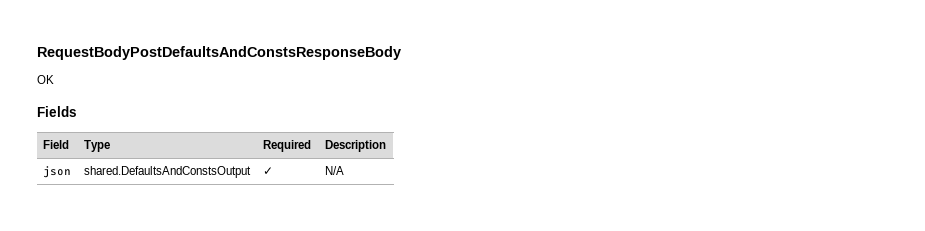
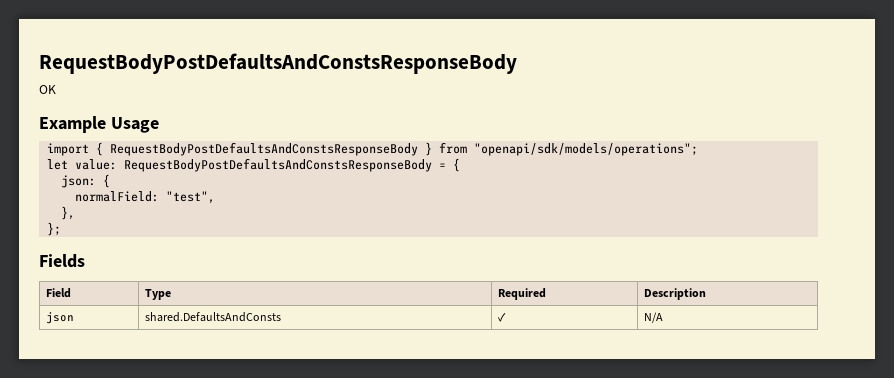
+ Example Usage
+ import { RequestBodyPostDefaultsAndConstsResponseBody } from "openapi/sdk/models/operations";
+ let value: RequestBodyPostDefaultsAndConstsResponseBody = {
+ json: {
+ normalField: "test",
+ },
+ };
- json | shared.DefaultsAndConstsOutput | ✓ | N/A
+ json | shared.DefaultsAndConsts | ✓ | N/A

